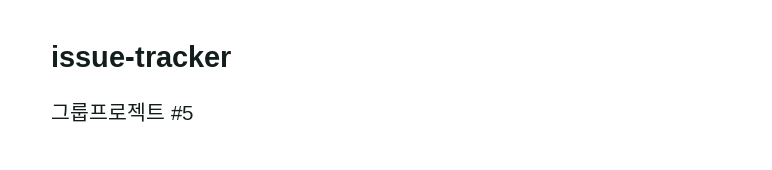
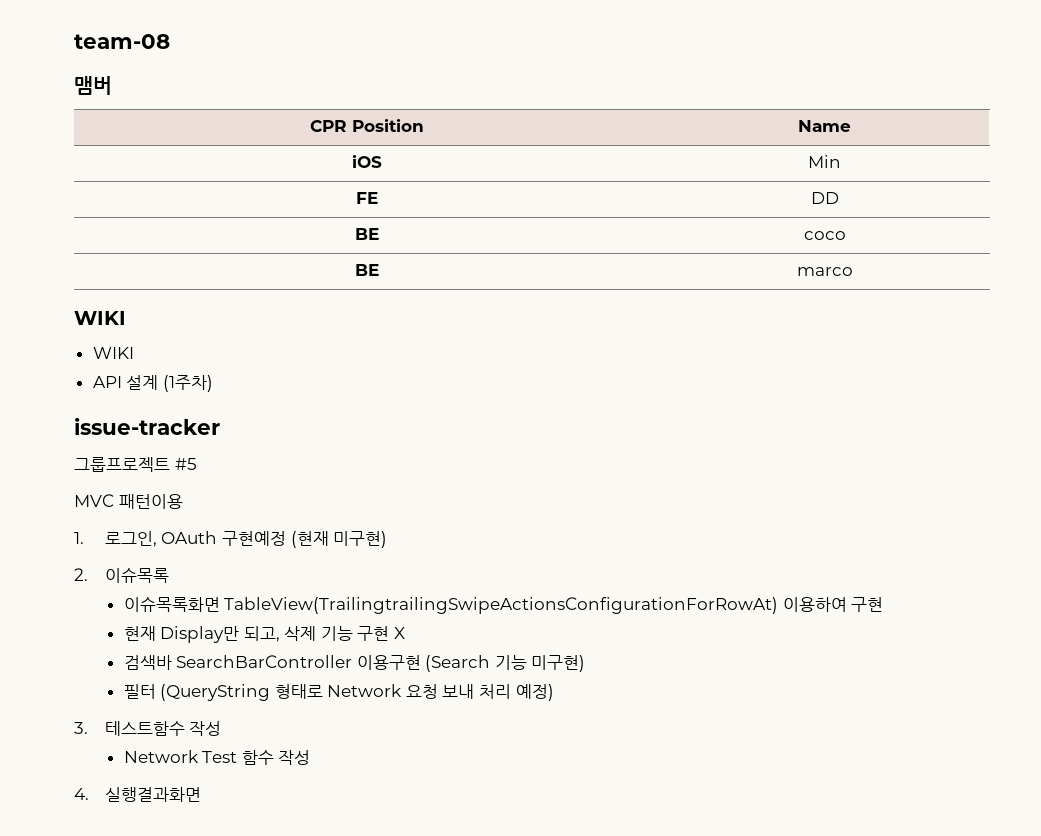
+ team-08
+ 맴버
+ CPR Position | Name
+ iOS | Min
+ FE | DD
+ BE | coco
+ BE | marco
+ WIKI
+ WIKI
+ API 설계 (1주차)
  issue-tracker
  그룹프로젝트 #5
+ MVC 패턴이용
+ 1. 로그인, OAuth 구현예정 (현재 미구현)
+ 2. 이슈목록
+ 이슈목록화면 TableView(TrailingtrailingSwipeActionsConfigurationForRowAt) 이용하여 구현
+ 현재 Display만 되고, 삭제 기능 구현 X
+ 검색바 SearchBarController 이용구현 (Search 기능 미구현)
+ 필터 (QueryString 형태로 Network 요청 보내 처리 예정)
+ 3. 테스트함수 작성
+ Network Test 함수 작성
+ 4. 실행결과화면

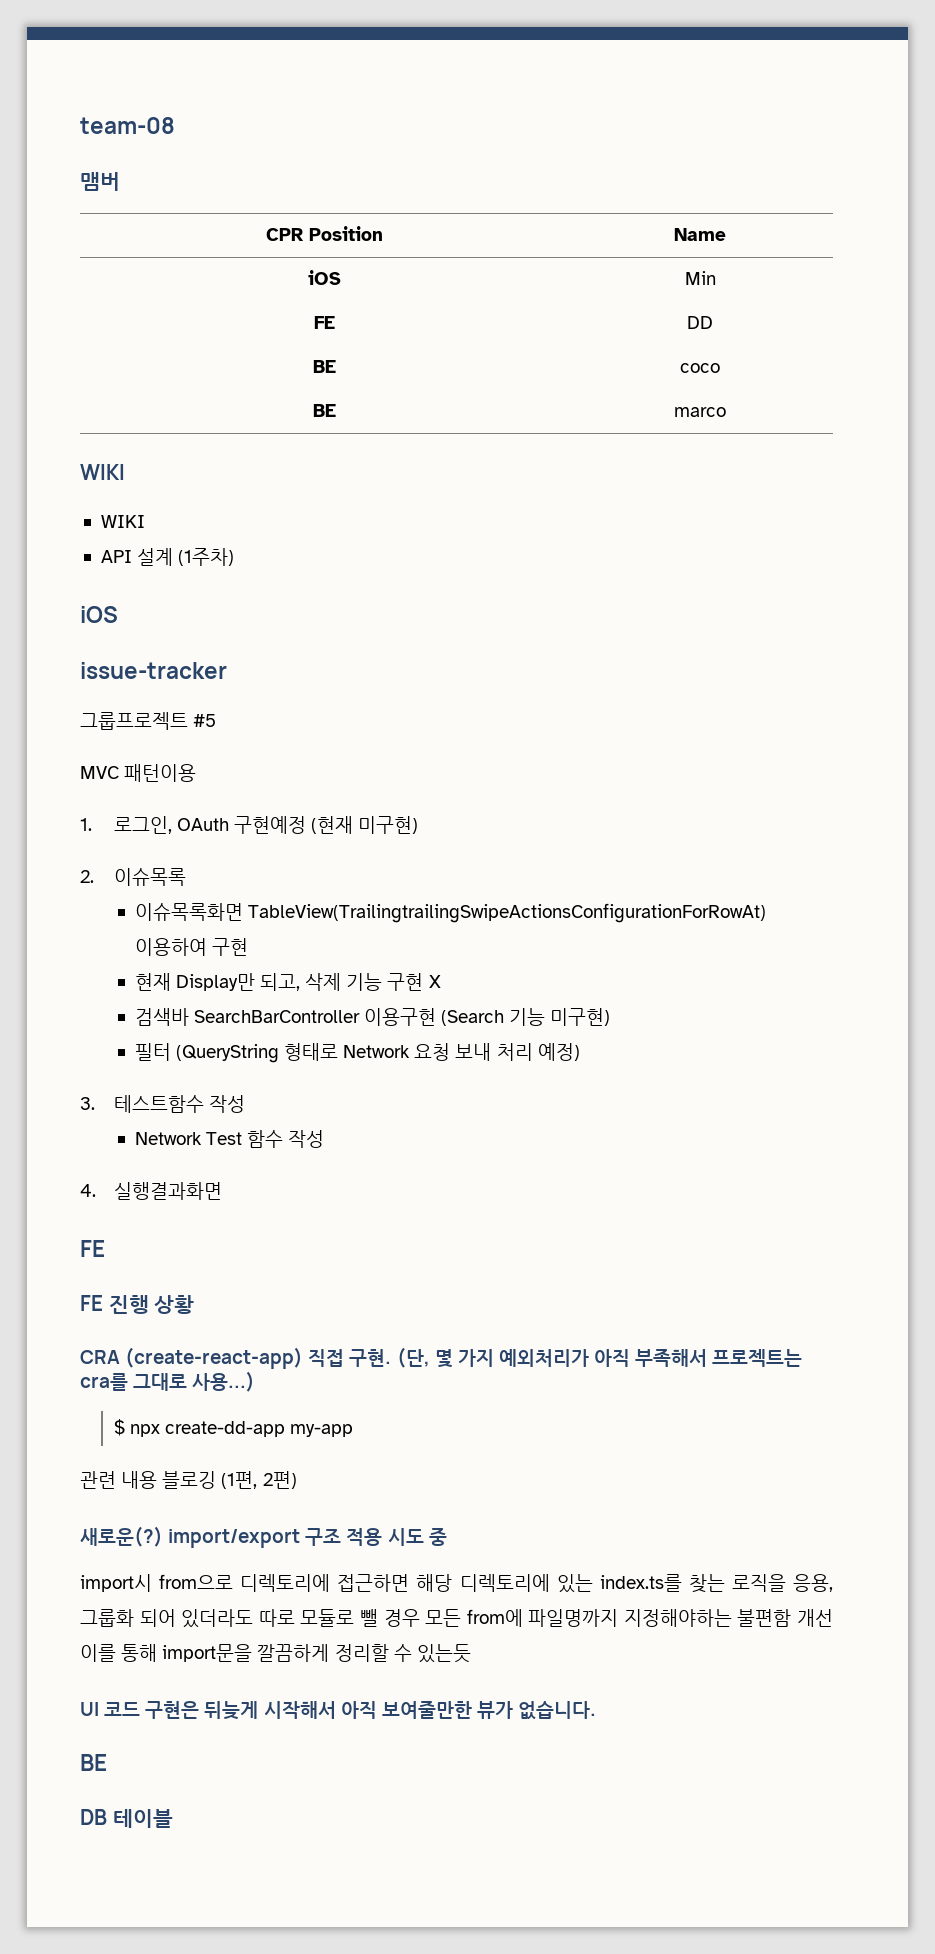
  API 설계 (1주차)
+ iOS
  4. 실행결과화면
+ FE
+ FE 진행 상황
+ CRA (create-react-app) 직접 구현. (단, 몇 가지 예외처리가 아직 부족해서 프로젝트는 cra를 그대로 사용...)
+ $ npx create-dd-app my-app
+ 관련 내용 블로깅 (1편, 2편)
+ 새로운(?) import/export 구조 적용 시도 중
+ import시 from으로 디렉토리에 접근하면 해당 디렉토리에 있는 index.ts를 찾는 로직을 응용, 그룹화 되어 있더라도 따로 모듈로 뺄 경우 모든 from에 파일명까지 지정해야하는 불편함 개선 이를 통해 import문을 깔끔하게 정리할 수 있는듯
+ UI 코드 구현은 뒤늦게 시작해서 아직 보여줄만한 뷰가 없습니다.
+ BE
+ DB 테이블

